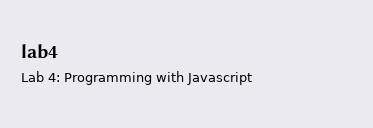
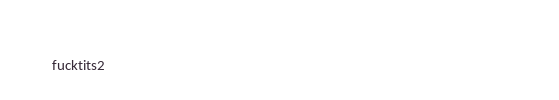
- lab4
- Lab 4: Programming with Javascript
+ fucktits2

